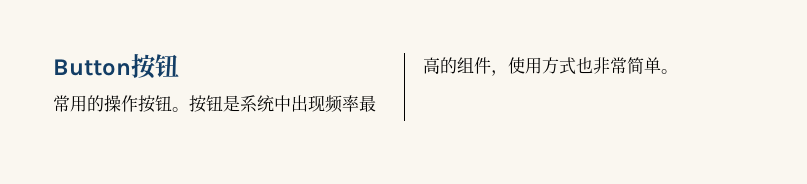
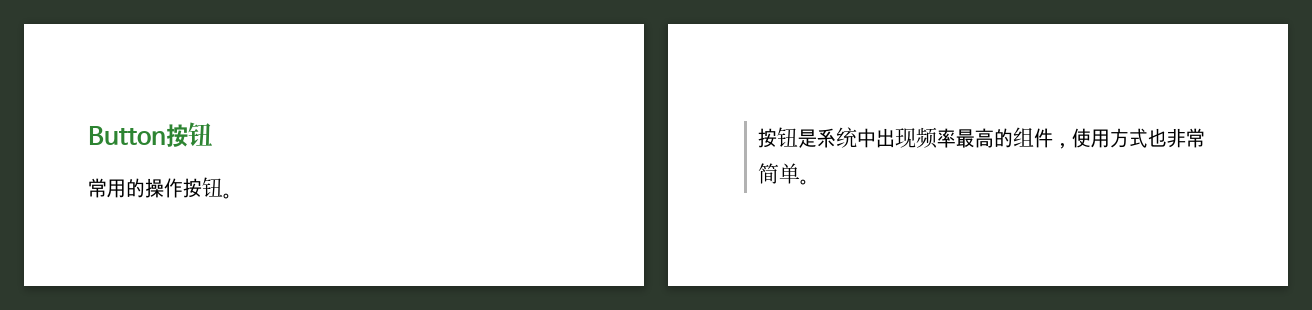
- 常用的操作按钮。按钮是系统中出现频率最高的组件，使用方式也非常简单。
+ 常用的操作按钮。
+ 按钮是系统中出现频率最高的组件，使用方式也非常简单。

